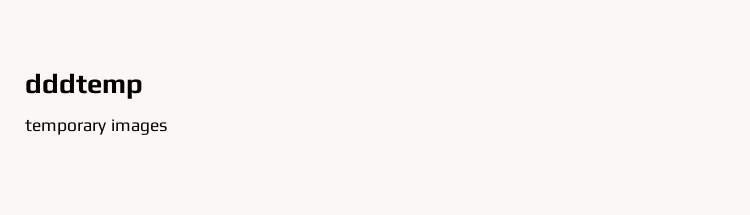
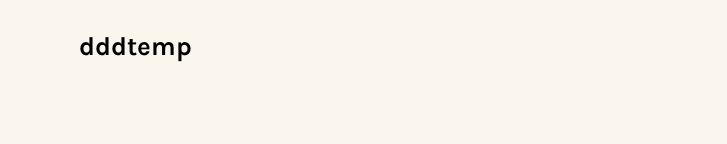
- temporary images

